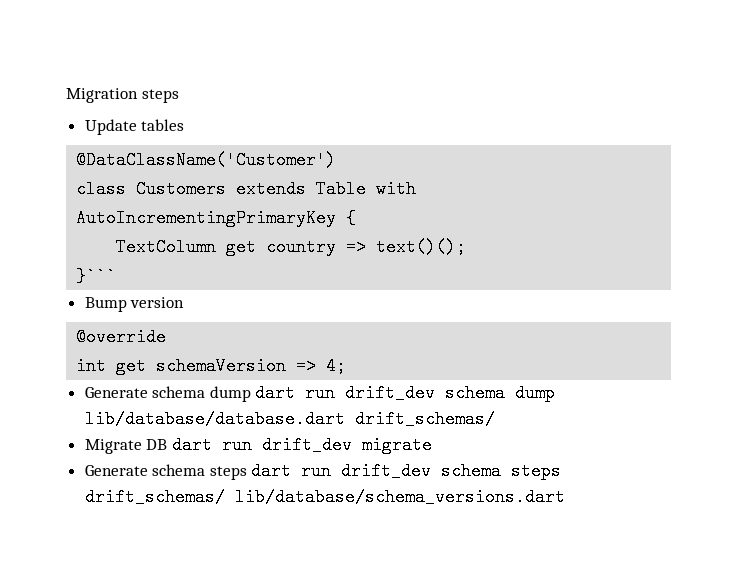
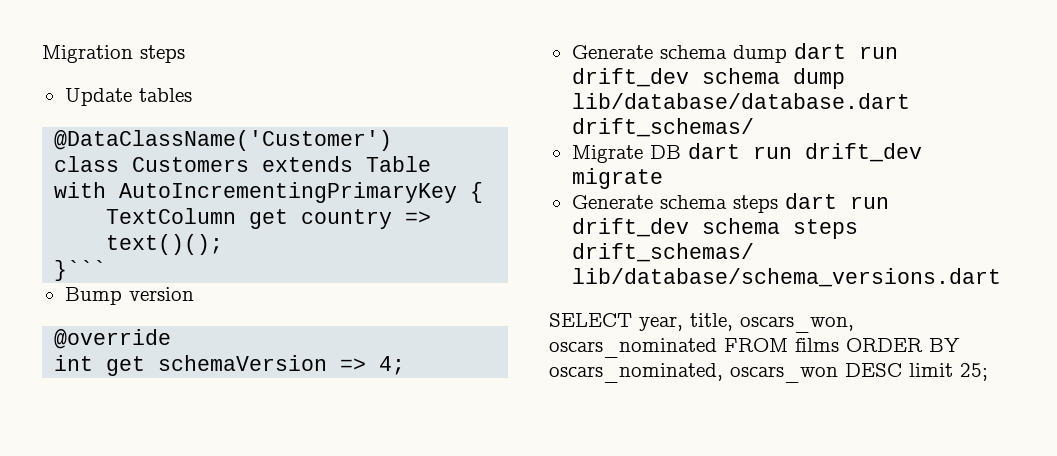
+ SELECT year, title, oscars_won, oscars_nominated FROM films ORDER BY oscars_nominated, oscars_won DESC limit 25;

